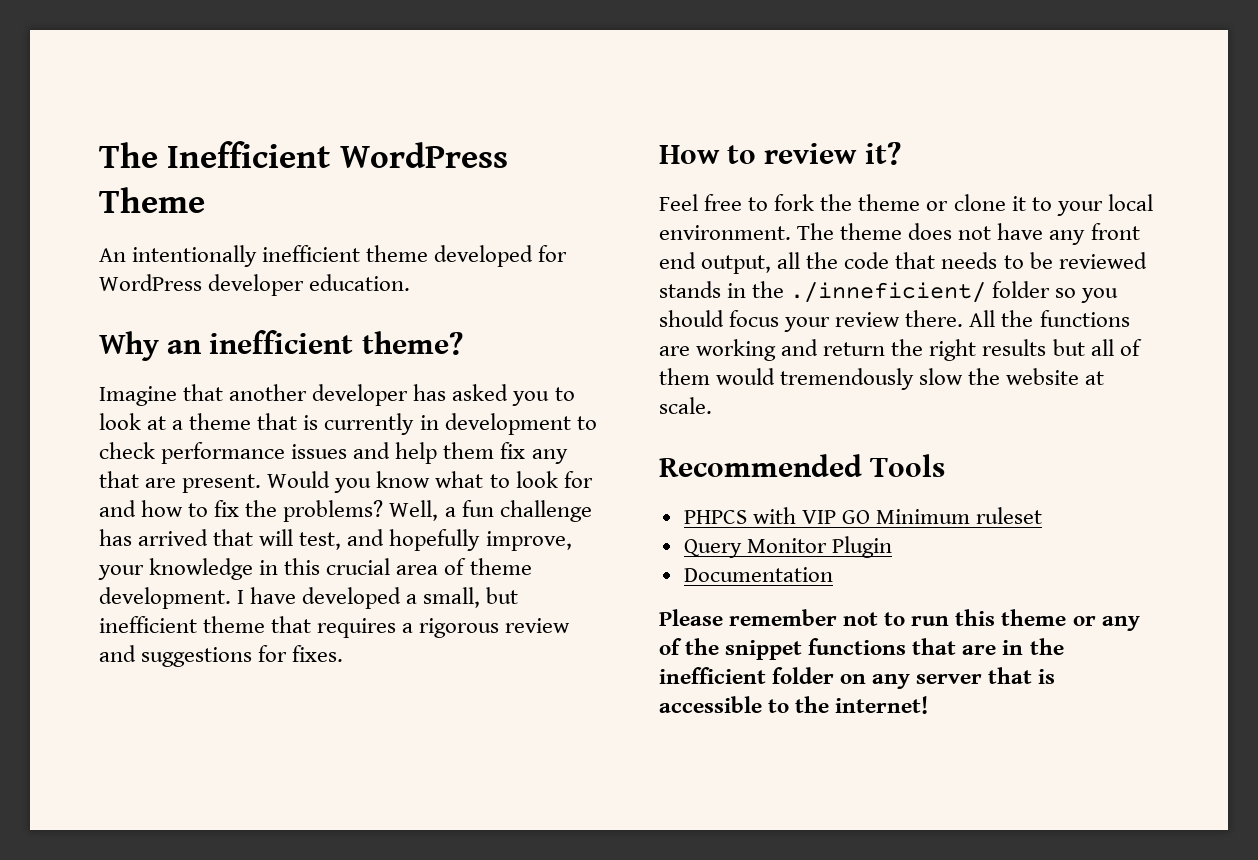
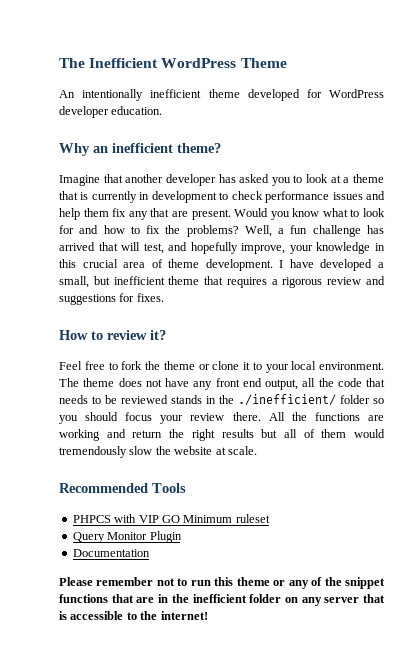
- The theme does not have any front end output, all the code that needs to be reviewed stands in the ./inneficient/ folder so you should focus your review there.
+ The theme does not have any front end output, all the code that needs to be reviewed stands in the ./inefficient/ folder so you should focus your review there.

